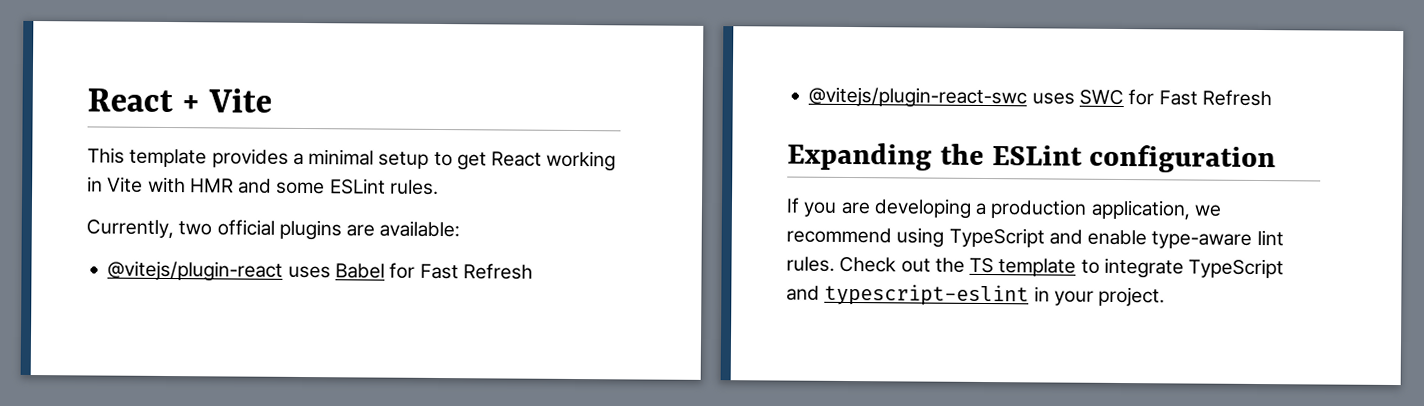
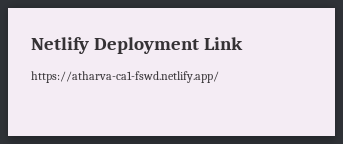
- React + Vite
- This template provides a minimal setup to get React working in Vite with HMR and some ESLint rules.
- Currently, two official plugins are available:
- @vitejs/plugin-react uses Babel for Fast Refresh
- @vitejs/plugin-react-swc uses SWC for Fast Refresh
- Expanding the ESLint configuration
- If you are developing a production application, we recommend using TypeScript and enable type-aware lint rules. Check out the TS template to integrate TypeScript and typescript-eslint in your project.
+ Netlify Deployment Link
+ https://atharva-ca1-fswd.netlify.app/

